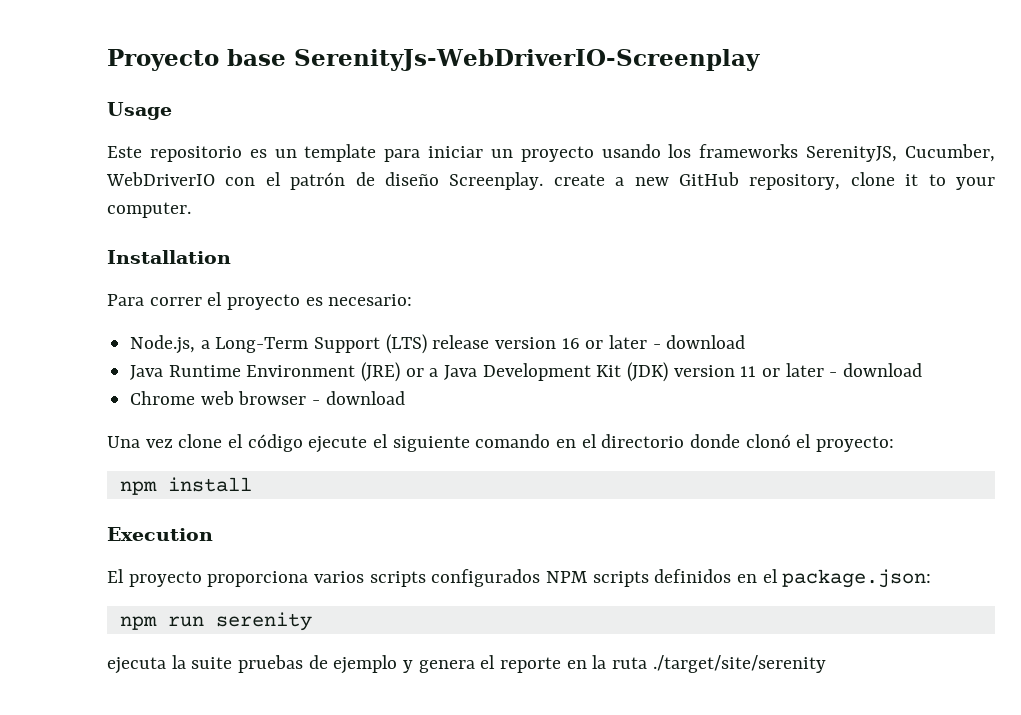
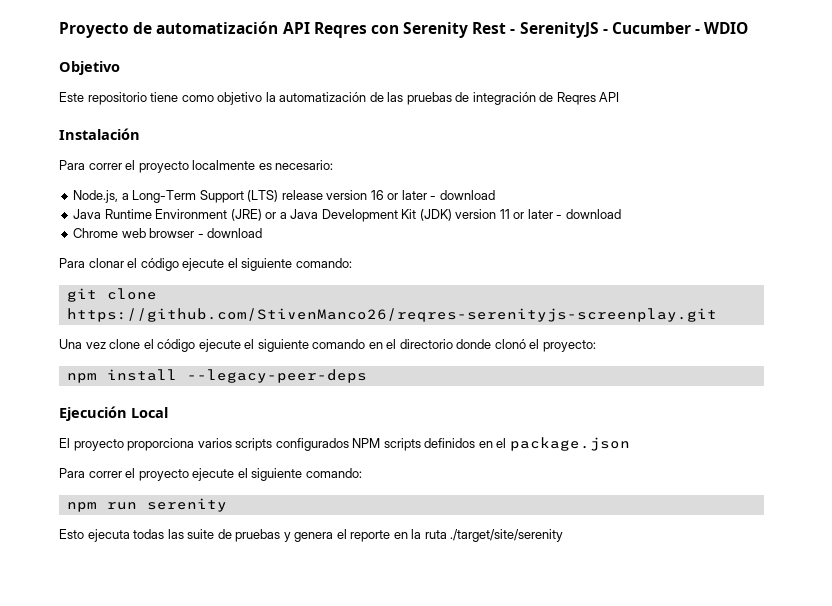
- Proyecto base SerenityJs-WebDriverIO-Screenplay
- Usage
- Este repositorio es un template para iniciar un proyecto usando los frameworks SerenityJS, Cucumber, WebDriverIO con el patrón de diseño Screenplay. create a new GitHub repository, clone it to your computer.
- Installation
- Para correr el proyecto es necesario:
+ Proyecto de automatización API Reqres con Serenity Rest - SerenityJS - Cucumber - WDIO
+ Objetivo
+ Este repositorio tiene como objetivo la automatización de las pruebas de integración de Reqres API
+ Instalación
+ Para correr el proyecto localmente es necesario:
+ Para clonar el código ejecute el siguiente comando:
+ git clone https://github.com/StivenManco26/reqres-serenityjs-screenplay.git
- npm install
- Execution
+ npm install --legacy-peer-deps
+ Ejecución Local
- El proyecto proporciona varios scripts configurados NPM scripts definidos en el package.json:
+ El proyecto proporciona varios scripts configurados NPM scripts definidos en el package.json
+ Para correr el proyecto ejecute el siguiente comando:
  npm run serenity
- ejecuta la suite pruebas de ejemplo y genera el reporte en la ruta ./target/site/serenity
+ Esto ejecuta todas las suite de pruebas y genera el reporte en la ruta ./target/site/serenity

